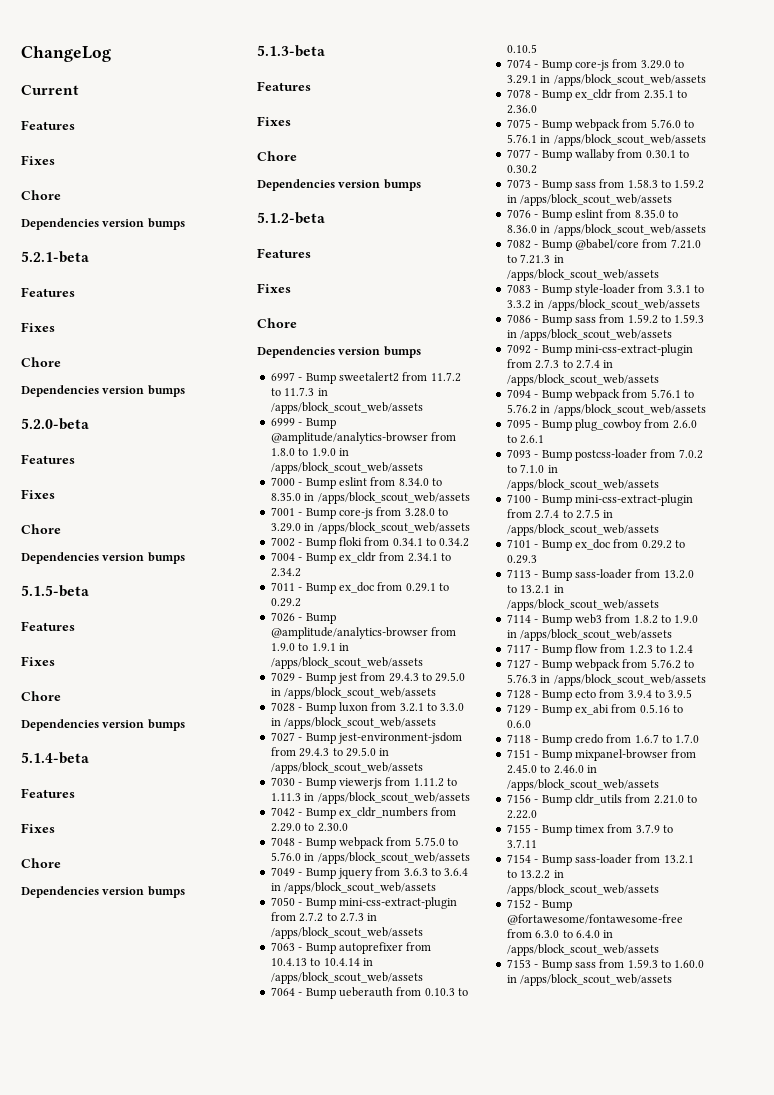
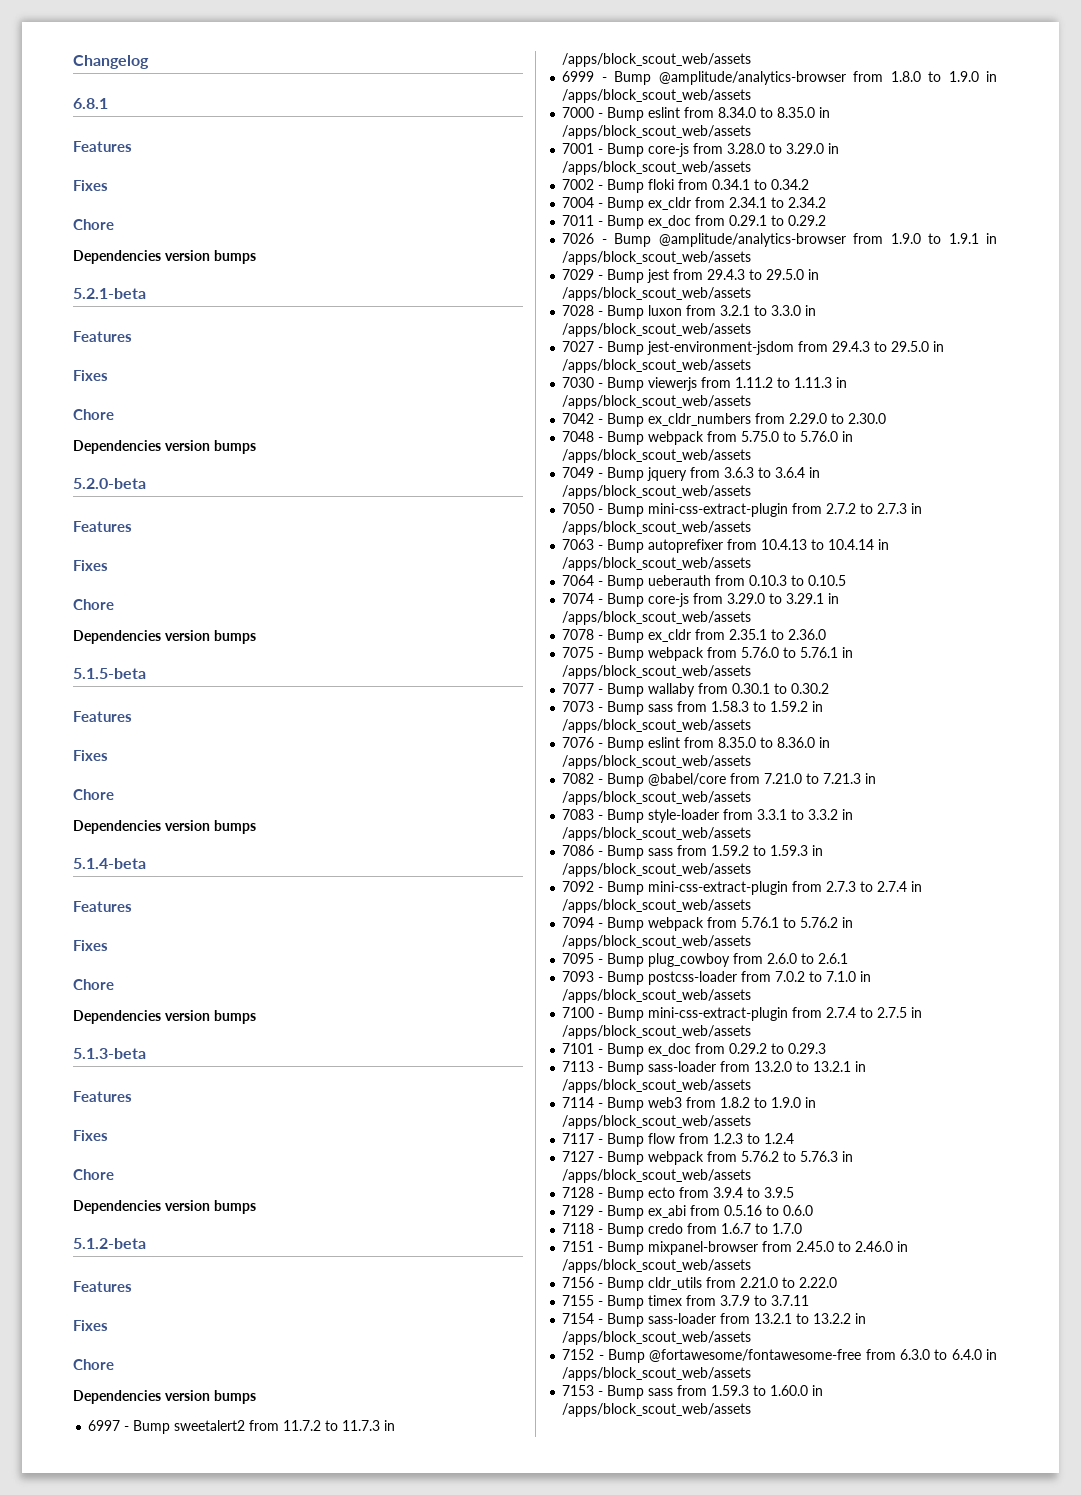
- ChangeLog
- Current
+ Changelog
+ 6.8.1

